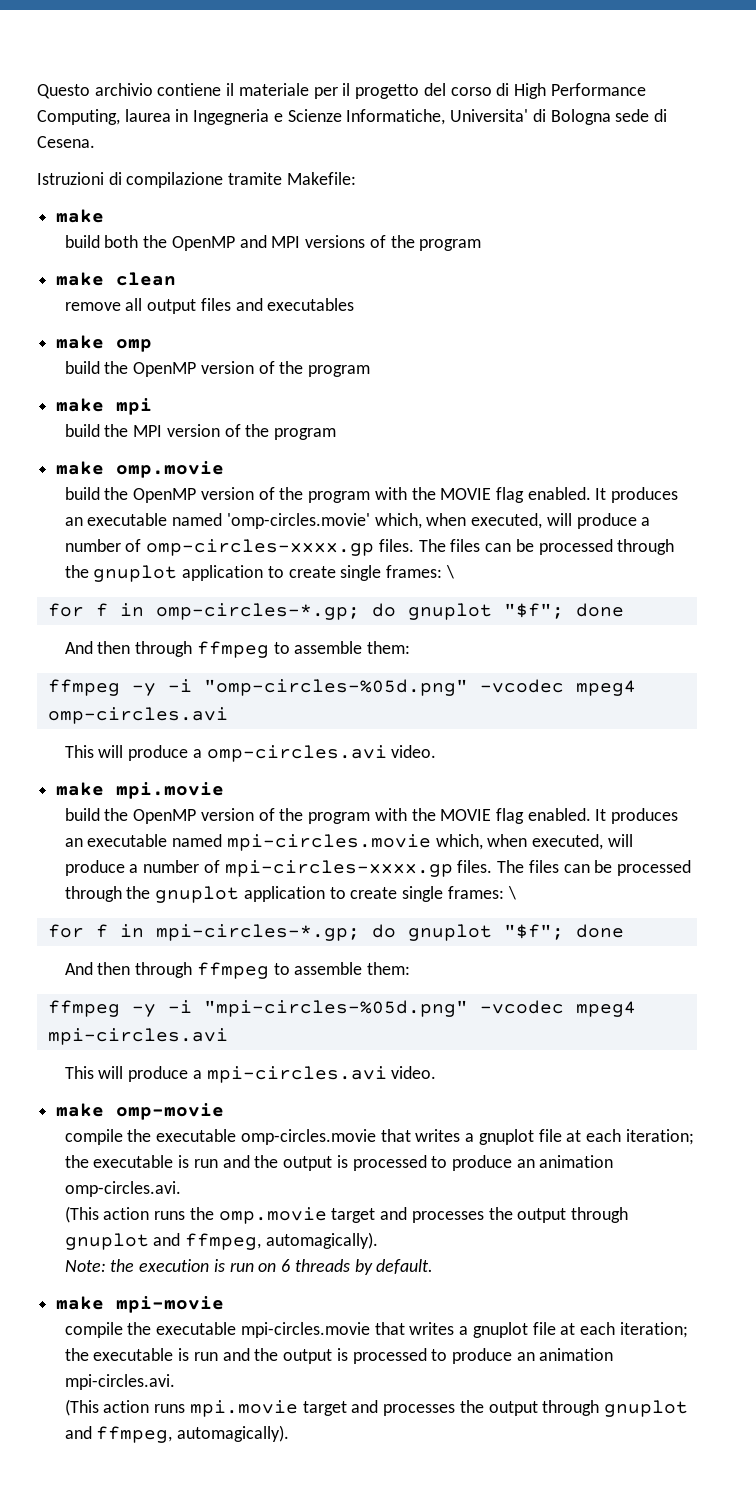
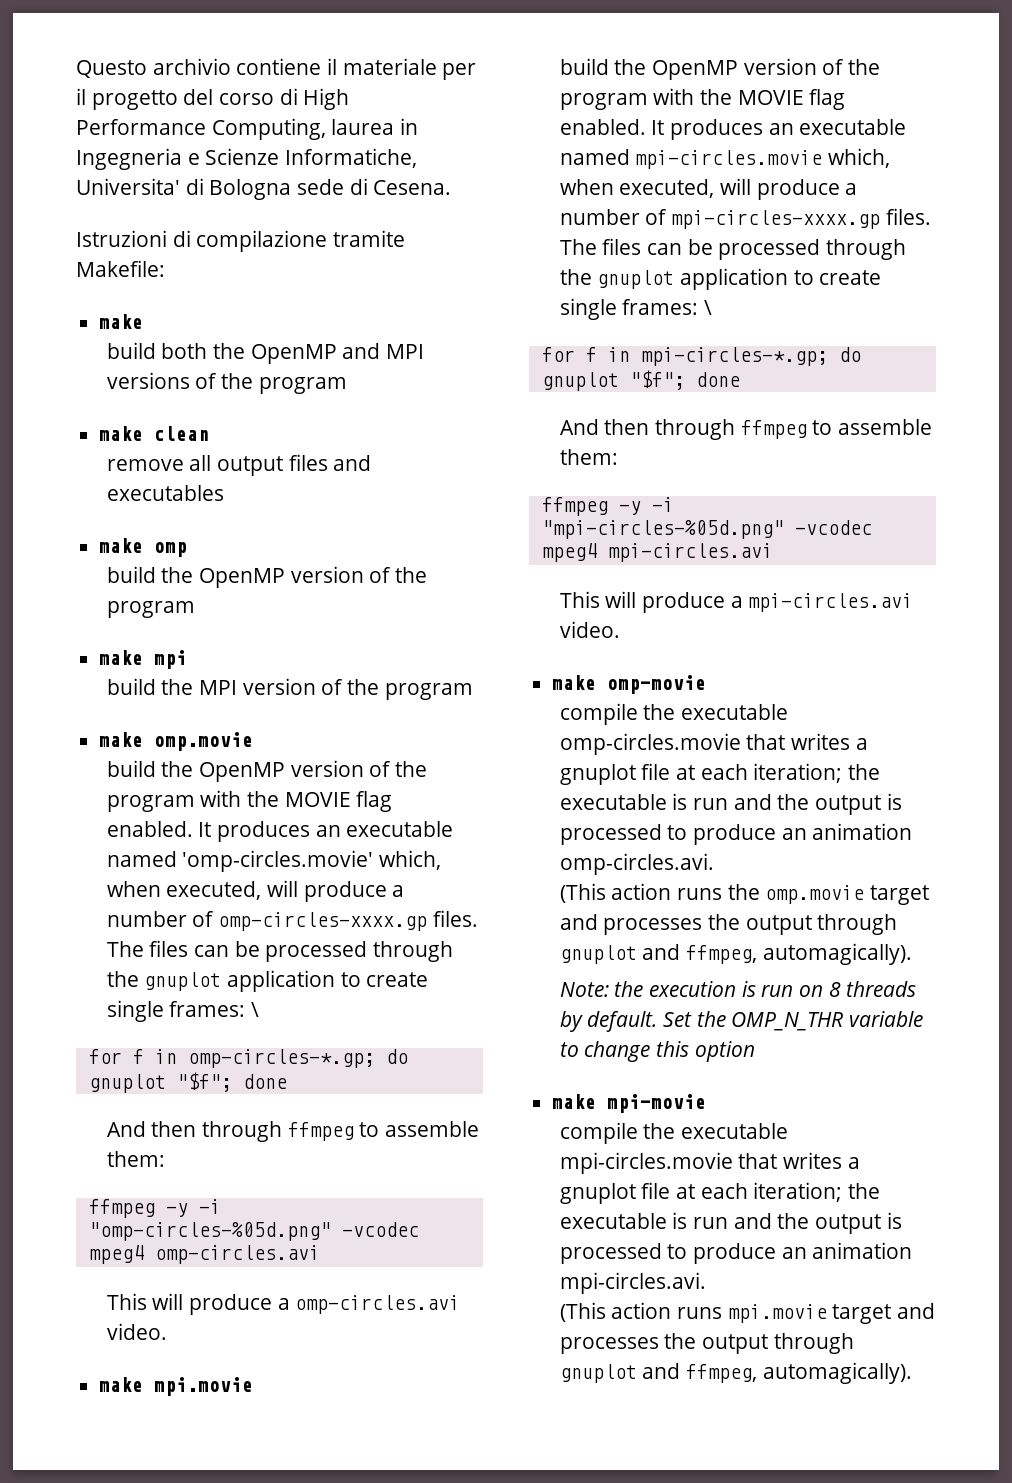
- Note: the execution is run on 6 threads by default.
+ Note: the execution is run on 8 threads by default. Set the OMP_N_THR variable to change this option

